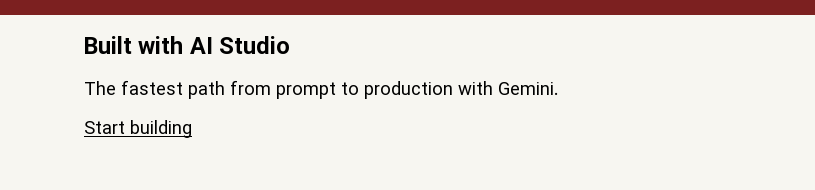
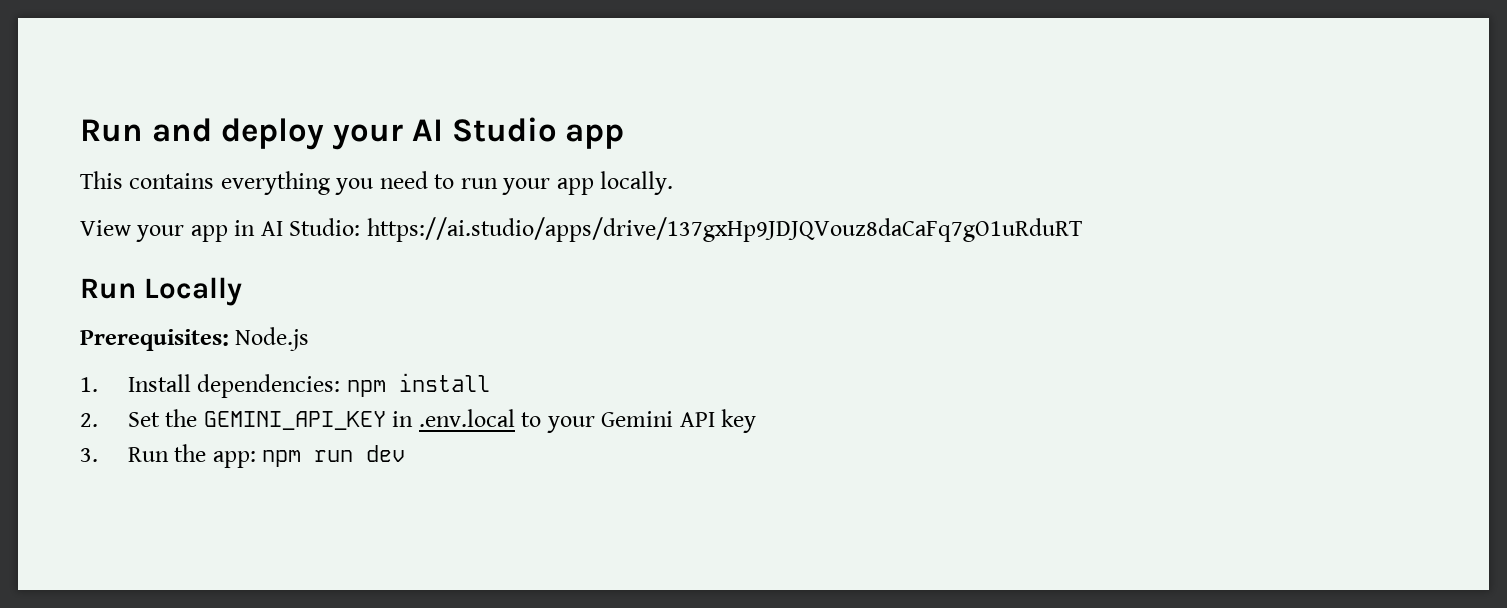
- Built with AI Studio
- The fastest path from prompt to production with Gemini.
- Start building
+ Run and deploy your AI Studio app
+ This contains everything you need to run your app locally.
+ View your app in AI Studio: https://ai.studio/apps/drive/137gxHp9JDJQVouz8daCaFq7gO1uRduRT
+ Run Locally
+ Prerequisites: Node.js
+ 1. Install dependencies: npm install
+ 2. Set the GEMINI_API_KEY in .env.local to your Gemini API key
+ 3. Run the app: npm run dev

